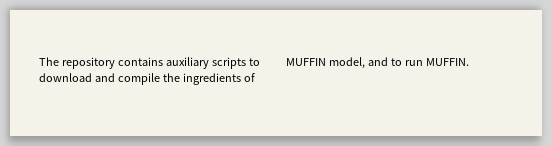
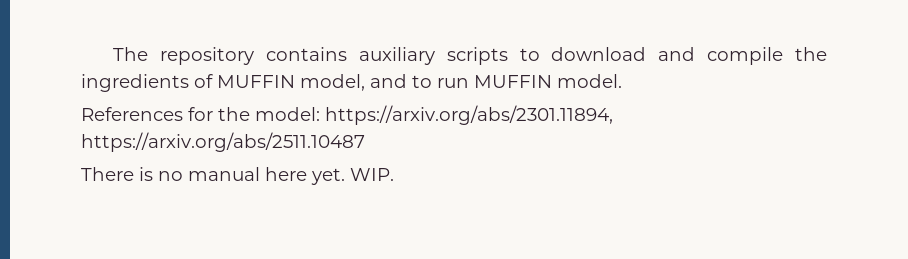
- The repository contains auxiliary scripts to download and compile the ingredients of MUFFIN model, and to run MUFFIN.
+ The repository contains auxiliary scripts to download and compile the ingredients of MUFFIN model, and to run MUFFIN model.
+ References for the model: https://arxiv.org/abs/2301.11894, https://arxiv.org/abs/2511.10487
+ There is no manual here yet. WIP.

